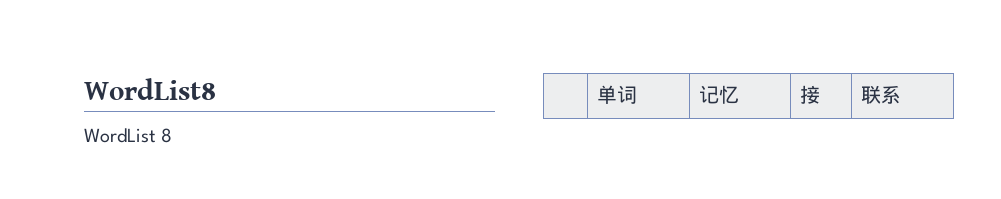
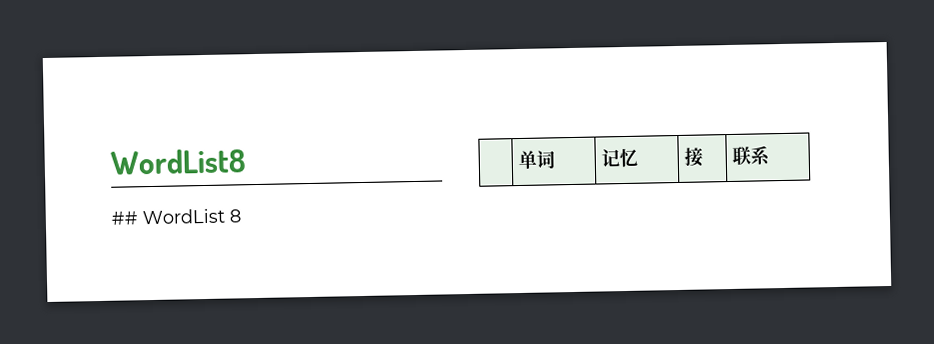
- WordList 8
+ ## WordList 8

